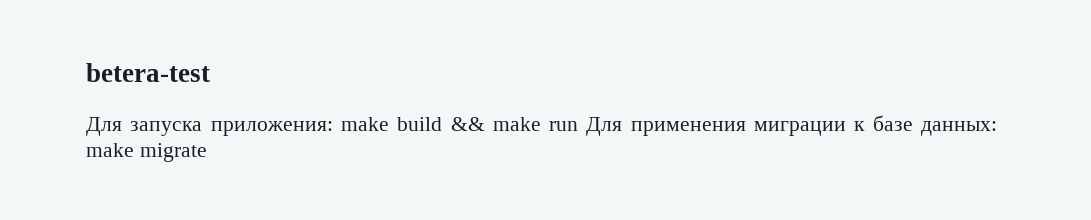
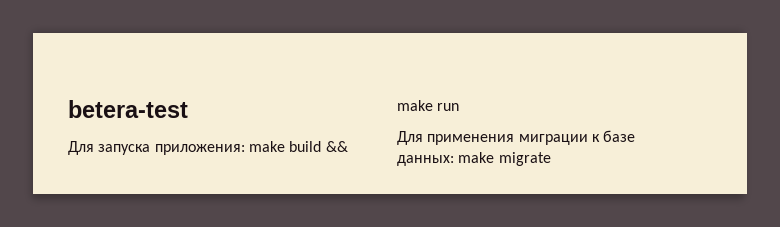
- Для запуска приложения: make build && make run Для применения миграции к базе данных: make migrate
+ Для запуска приложения: make build && make run
+ Для применения миграции к базе данных: make migrate

